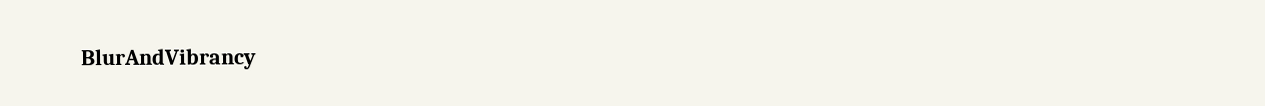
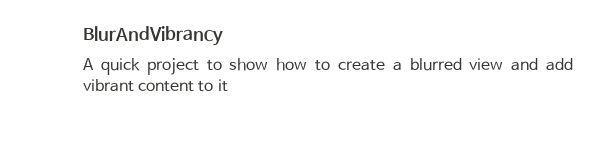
+ A quick project to show how to create a blurred view and add vibrant content to it

